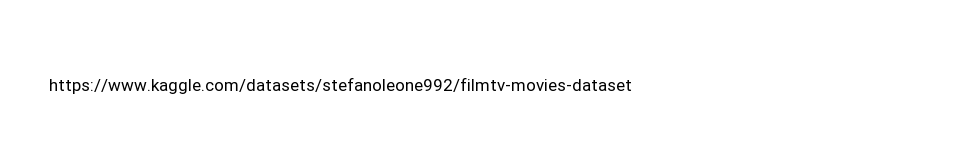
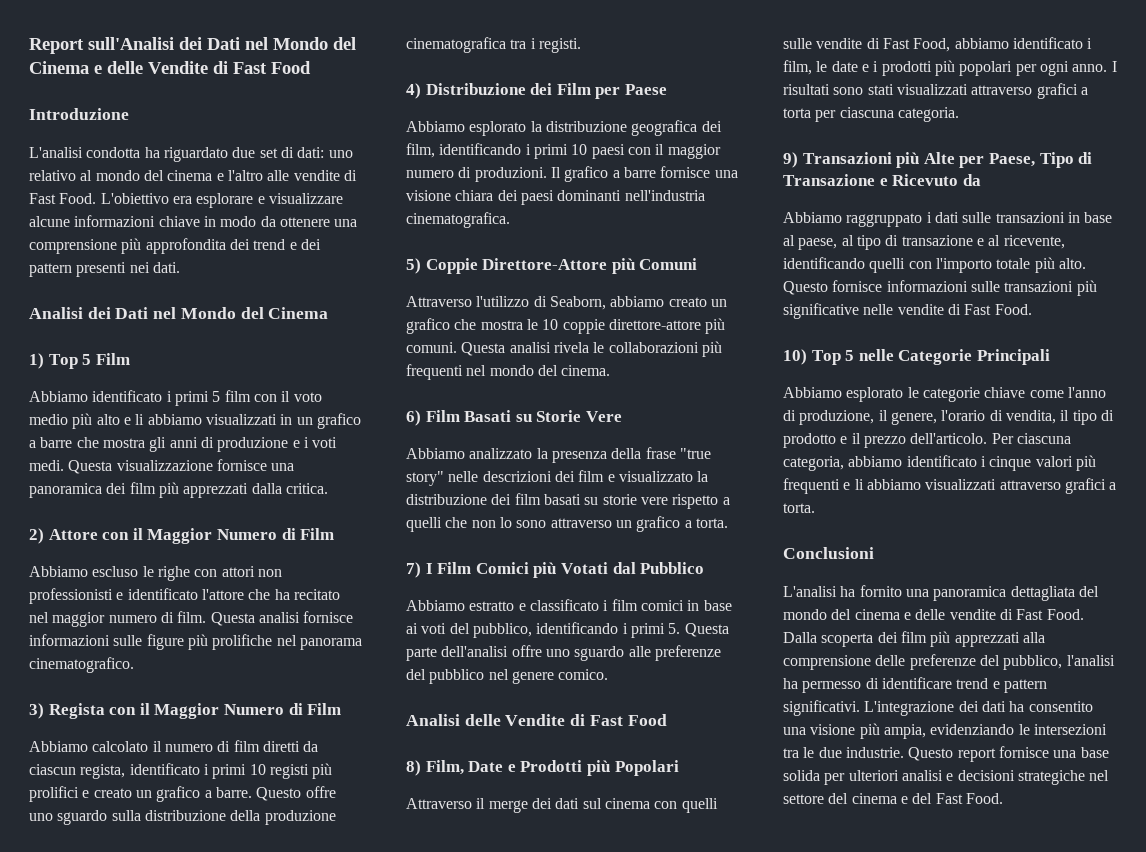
- https://www.kaggle.com/datasets/stefanoleone992/filmtv-movies-dataset
+ Report sull'Analisi dei Dati nel Mondo del Cinema e delle Vendite di Fast Food
+ Introduzione
+ L'analisi condotta ha riguardato due set di dati: uno relativo al mondo del cinema e l'altro alle vendite di Fast Food. L'obiettivo era esplorare e visualizzare alcune informazioni chiave in modo da ottenere una comprensione più approfondita dei trend e dei pattern presenti nei dati.
+ Analisi dei Dati nel Mondo del Cinema
+ 1) Top 5 Film
+ Abbiamo identificato i primi 5 film con il voto medio più alto e li abbiamo visualizzati in un grafico a barre che mostra gli anni di produzione e i voti medi. Questa visualizzazione fornisce una panoramica dei film più apprezzati dalla critica.
+ 2) Attore con il Maggior Numero di Film
+ Abbiamo escluso le righe con attori non professionisti e identificato l'attore che ha recitato nel maggior numero di film. Questa analisi fornisce informazioni sulle figure più prolifiche nel panorama cinematografico.
+ 3) Regista con il Maggior Numero di Film
+ Abbiamo calcolato il numero di film diretti da ciascun regista, identificato i primi 10 registi più prolifici e creato un grafico a barre. Questo offre uno sguardo sulla distribuzione della produzione cinematografica tra i registi.
+ 4) Distribuzione dei Film per Paese
+ Abbiamo esplorato la distribuzione geografica dei film, identificando i primi 10 paesi con il maggior numero di produzioni. Il grafico a barre fornisce una visione chiara dei paesi dominanti nell'industria cinematografica.
+ 5) Coppie Direttore-Attore più Comuni
+ Attraverso l'utilizzo di Seaborn, abbiamo creato un grafico che mostra le 10 coppie direttore-attore più comuni. Questa analisi rivela le collaborazioni più frequenti nel mondo del cinema.
+ 6) Film Basati su Storie Vere
+ Abbiamo analizzato la presenza della frase "true story" nelle descrizioni dei film e visualizzato la distribuzione dei film basati su storie vere rispetto a quelli che non lo sono attraverso un grafico a torta.
+ 7) I Film Comici più Votati dal Pubblico
+ Abbiamo estratto e classificato i film comici in base ai voti del pubblico, identificando i primi 5. Questa parte dell'analisi offre uno sguardo alle preferenze del pubblico nel genere comico.
+ Analisi delle Vendite di Fast Food
+ 8) Film, Date e Prodotti più Popolari
+ Attraverso il merge dei dati sul cinema con quelli sulle vendite di Fast Food, abbiamo identificato i film, le date e i prodotti più popolari per ogni anno. I risultati sono stati visualizzati attraverso grafici a torta per ciascuna categoria.
+ 9) Transazioni più Alte per Paese, Tipo di Transazione e Ricevuto da
+ Abbiamo raggruppato i dati sulle transazioni in base al paese, al tipo di transazione e al ricevente, identificando quelli con l'importo totale più alto. Questo fornisce informazioni sulle transazioni più significative nelle vendite di Fast Food.
+ 10) Top 5 nelle Categorie Principali
+ Abbiamo esplorato le categorie chiave come l'anno di produzione, il genere, l'orario di vendita, il tipo di prodotto e il prezzo dell'articolo. Per ciascuna categoria, abbiamo identificato i cinque valori più frequenti e li abbiamo visualizzati attraverso grafici a torta.
+ Conclusioni
+ L'analisi ha fornito una panoramica dettagliata del mondo del cinema e delle vendite di Fast Food. Dalla scoperta dei film più apprezzati alla comprensione delle preferenze del pubblico, l'analisi ha permesso di identificare trend e pattern significativi. L'integrazione dei dati ha consentito una visione più ampia, evidenziando le intersezioni tra le due industrie. Questo report fornisce una base solida per ulteriori analisi e decisioni strategiche nel settore del cinema e del Fast Food.

